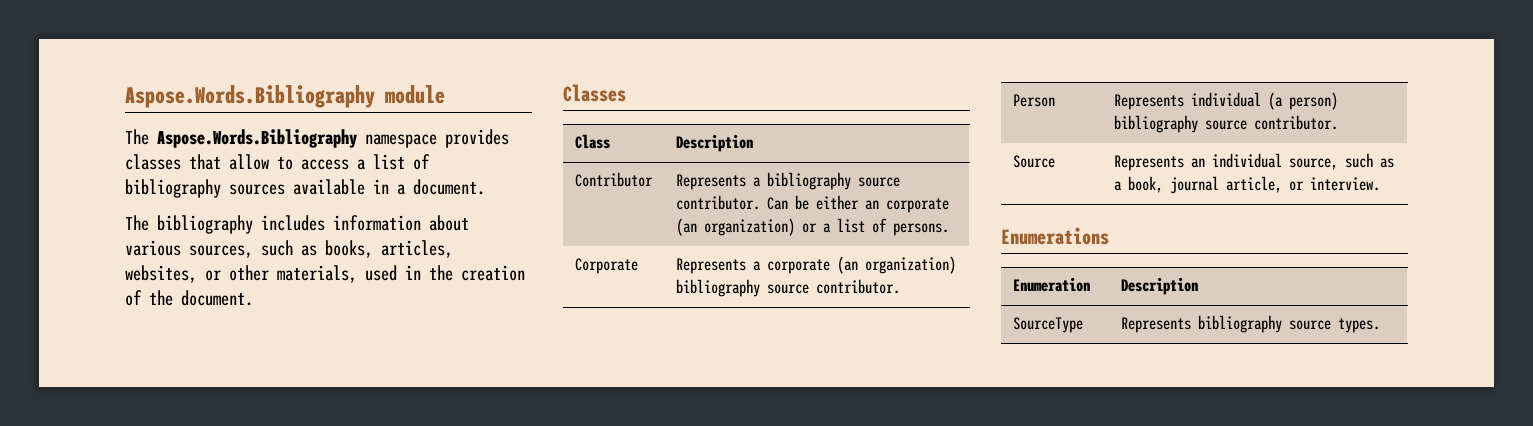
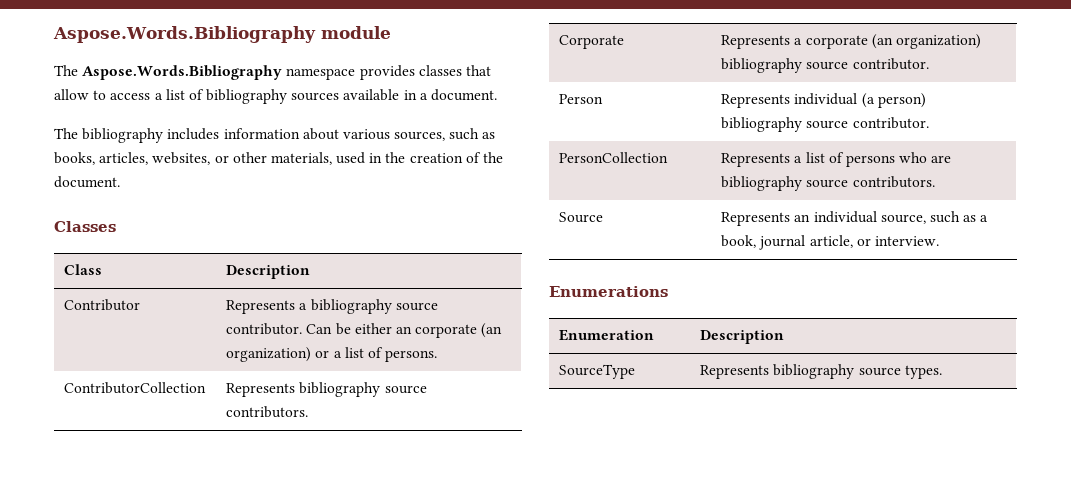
+ ContributorCollection | Represents bibliography source contributors.
+ PersonCollection | Represents a list of persons who are bibliography source contributors.

